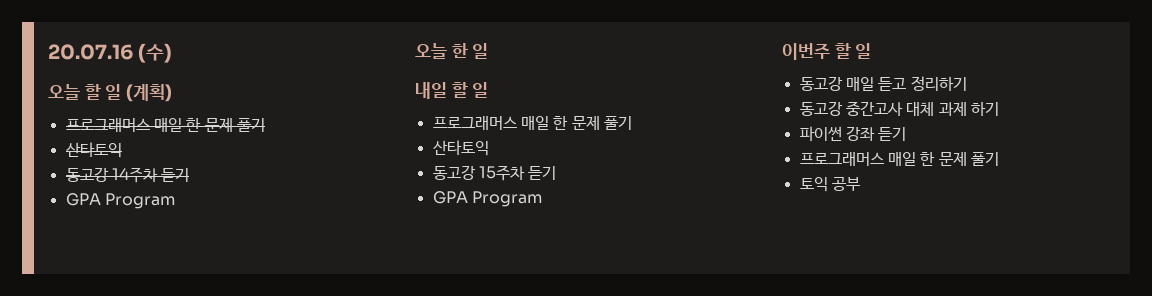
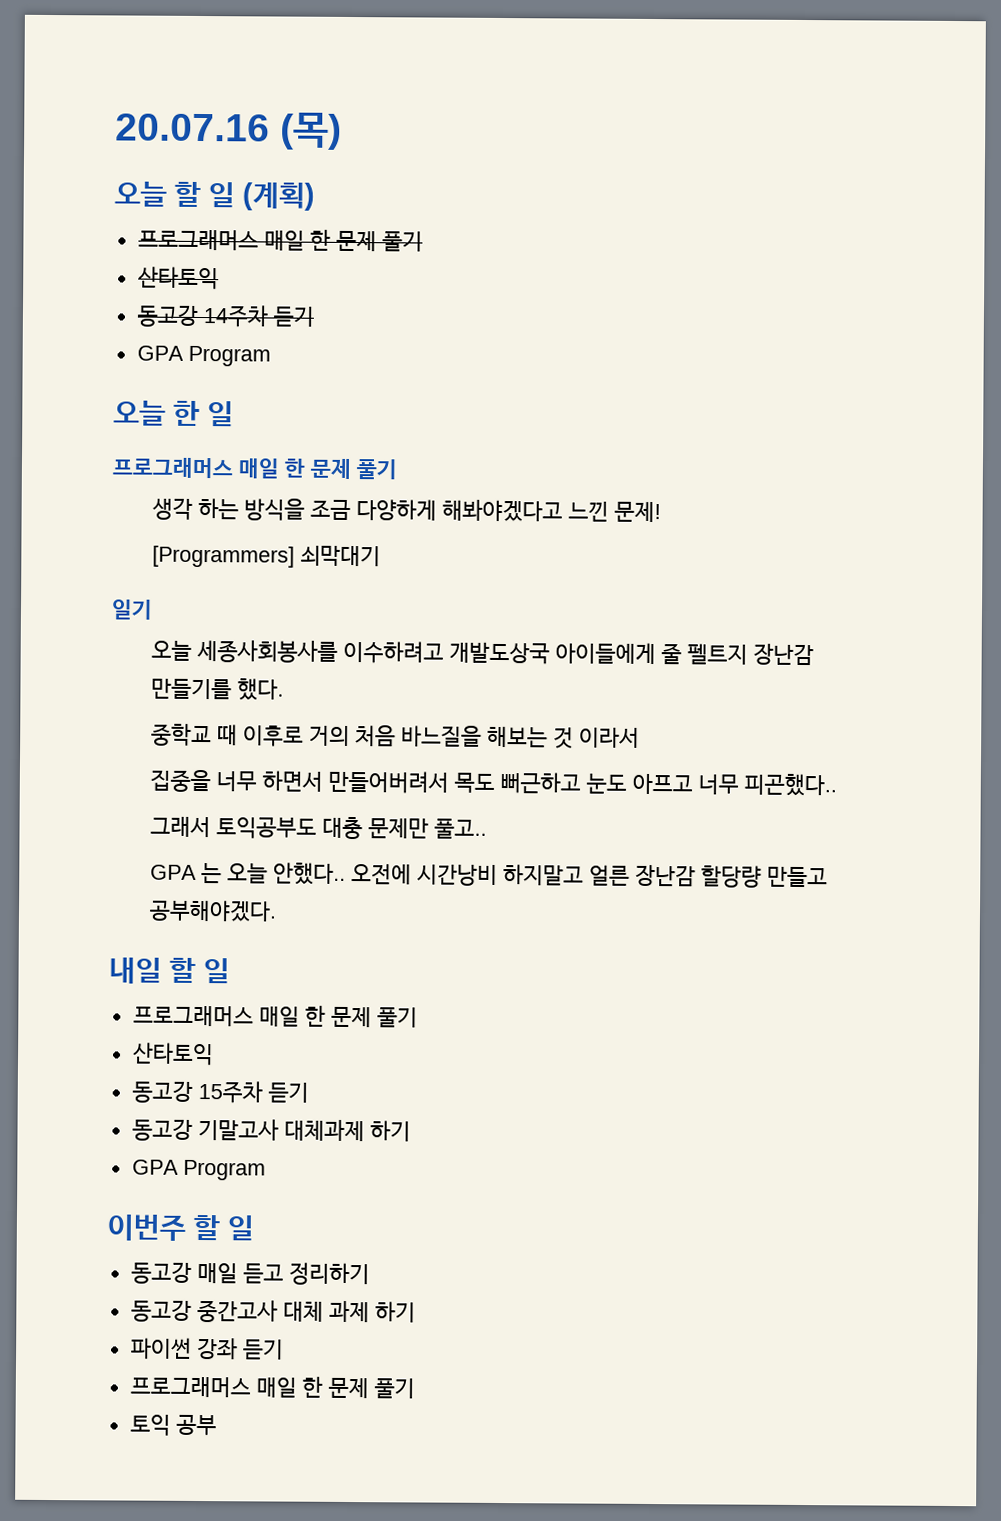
- 20.07.16 (수)
+ 20.07.16 (목)
  오늘 한 일
+ 프로그래머스 매일 한 문제 풀기
+ 생각 하는 방식을 조금 다양하게 해봐야겠다고 느낀 문제!
+ [Programmers] 쇠막대기
+ 일기
+ 오늘 세종사회봉사를 이수하려고 개발도상국 아이들에게 줄 펠트지 장난감 만들기를 했다.
+ 중학교 때 이후로 거의 처음 바느질을 해보는 것 이라서
+ 집중을 너무 하면서 만들어버려서 목도 뻐근하고 눈도 아프고 너무 피곤했다..
+ 그래서 토익공부도 대충 문제만 풀고..
+ GPA 는 오늘 안했다.. 오전에 시간낭비 하지말고 얼른 장난감 할당량 만들고 공부해야겠다.
+ 동고강 기말고사 대체과제 하기

